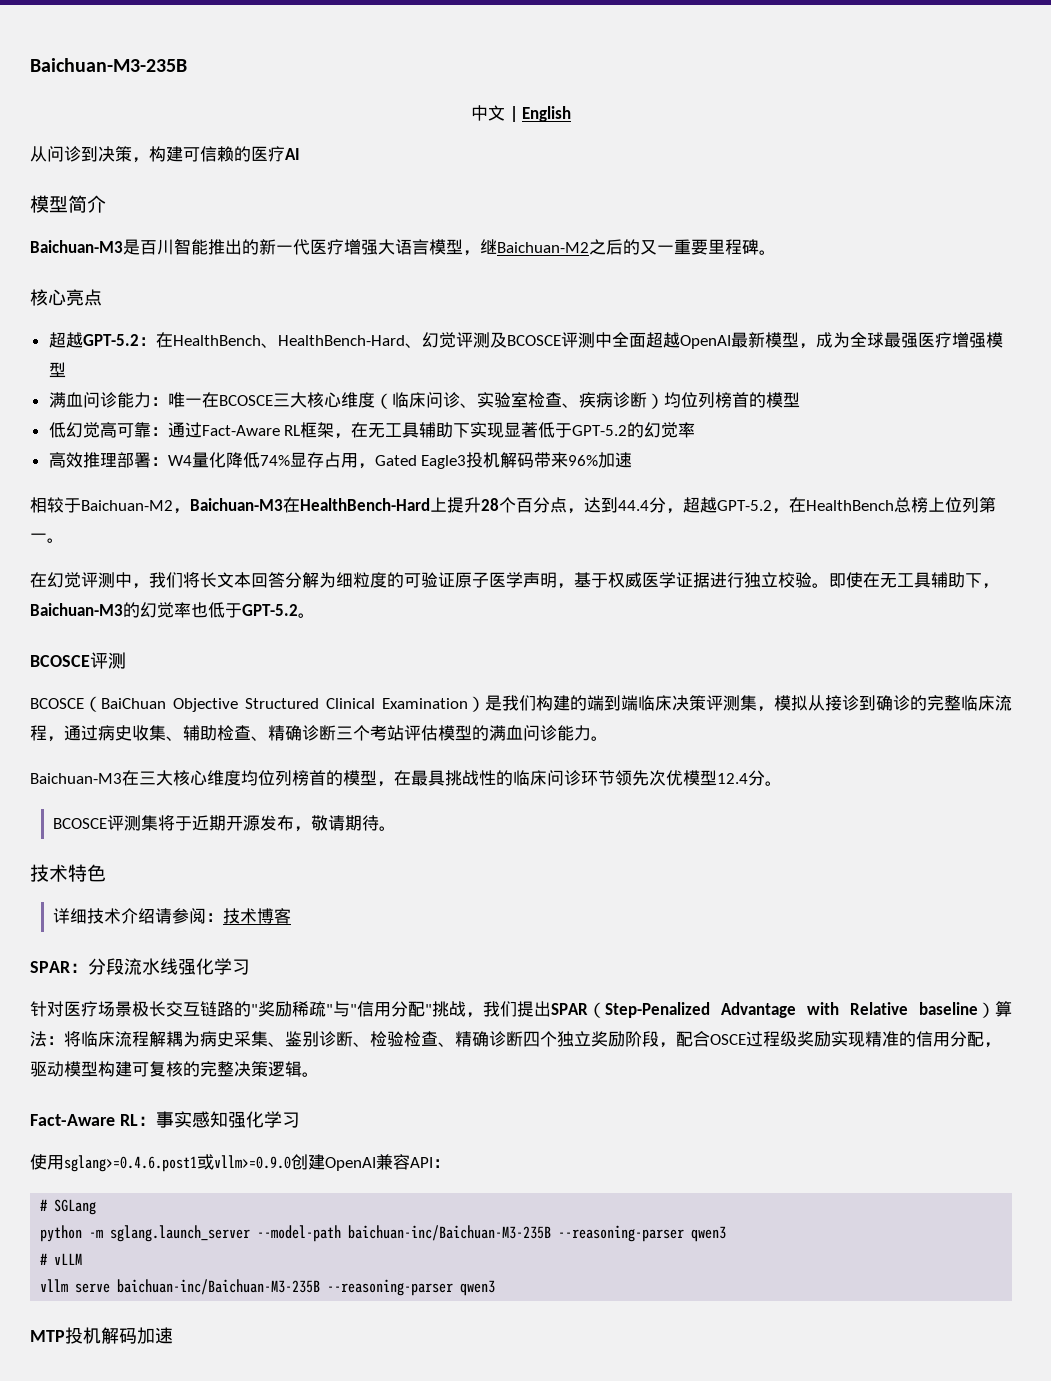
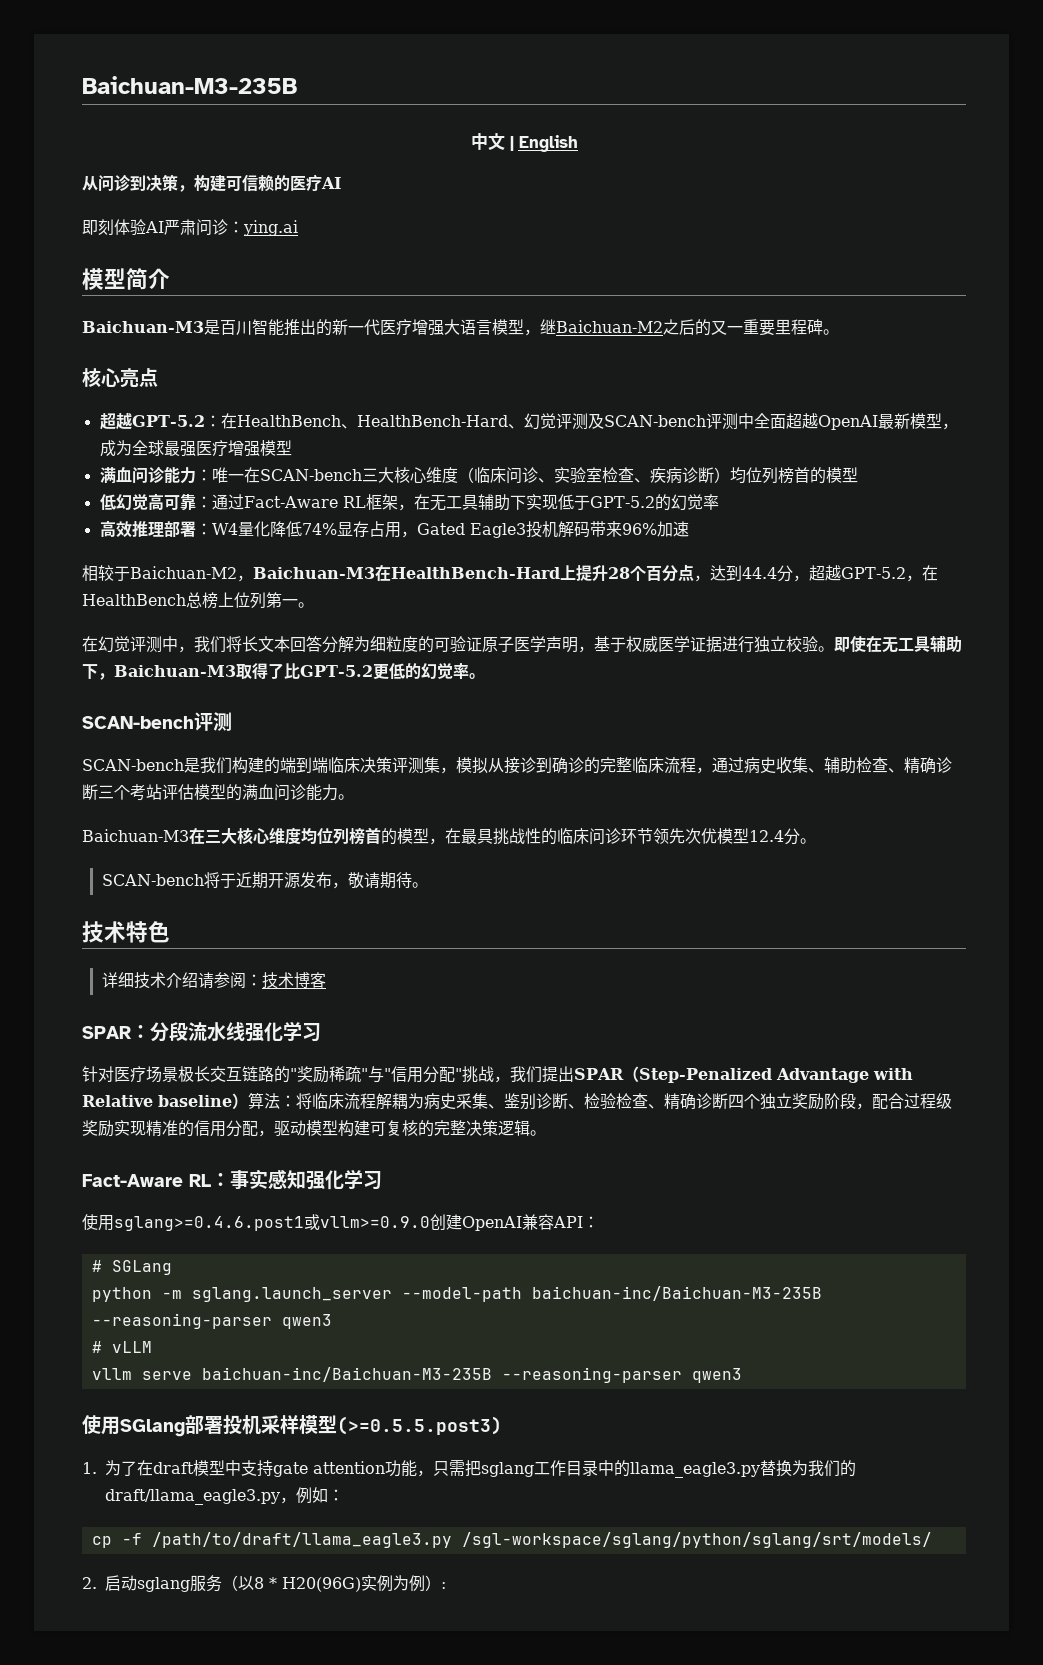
+ 即刻体验AI严肃问诊：ying.ai
- 超越GPT-5.2：在HealthBench、HealthBench-Hard、幻觉评测及BCOSCE评测中全面超越OpenAI最新模型，成为全球最强医疗增强模型
+ 超越GPT-5.2：在HealthBench、HealthBench-Hard、幻觉评测及SCAN-bench评测中全面超越OpenAI最新模型，成为全球最强医疗增强模型
- 满血问诊能力：唯一在BCOSCE三大核心维度（临床问诊、实验室检查、疾病诊断）均位列榜首的模型
+ 满血问诊能力：唯一在SCAN-bench三大核心维度（临床问诊、实验室检查、疾病诊断）均位列榜首的模型
- 低幻觉高可靠：通过Fact-Aware RL框架，在无工具辅助下实现显著低于GPT-5.2的幻觉率
+ 低幻觉高可靠：通过Fact-Aware RL框架，在无工具辅助下实现低于GPT-5.2的幻觉率
- 即使在无工具辅助下，Baichuan-M3的幻觉率也低于GPT-5.2。
- BCOSCE评测
+ 即使在无工具辅助下，Baichuan-M3取得了比GPT-5.2更低的幻觉率。
+ SCAN-bench评测
- BCOSCE（BaiChuan Objective Structured Clinical Examination）是我们构建的端到端临床决策评测集，模拟从接诊到确诊的完整临床流程，通过病史收集、辅助检查、精确诊断三个考站评估模型的满血问诊能力。
+ SCAN-bench是我们构建的端到端临床决策评测集，模拟从接诊到确诊的完整临床流程，通过病史收集、辅助检查、精确诊断三个考站评估模型的满血问诊能力。
- BCOSCE评测集将于近期开源发布，敬请期待。
+ SCAN-bench将于近期开源发布，敬请期待。
- 将临床流程解耦为病史采集、鉴别诊断、检验检查、精确诊断四个独立奖励阶段，配合OSCE过程级奖励实现精准的信用分配，驱动模型构建可复核的完整决策逻辑。
+ 将临床流程解耦为病史采集、鉴别诊断、检验检查、精确诊断四个独立奖励阶段，配合过程级奖励实现精准的信用分配，驱动模型构建可复核的完整决策逻辑。
- MTP投机解码加速
+ 使用SGlang部署投机采样模型(>=0.5.5.post3)
+ 1.为了在draft模型中支持gate attention功能，只需把sglang工作目录中的llama_eagle3.py替换为我们的draft/llama_eagle3.py，例如：
+ cp -f /path/to/draft/llama_eagle3.py /sgl-workspace/sglang/python/sglang/srt/models/
+ 2.启动sglang服务（以8 * H20(96G)实例为例）:

